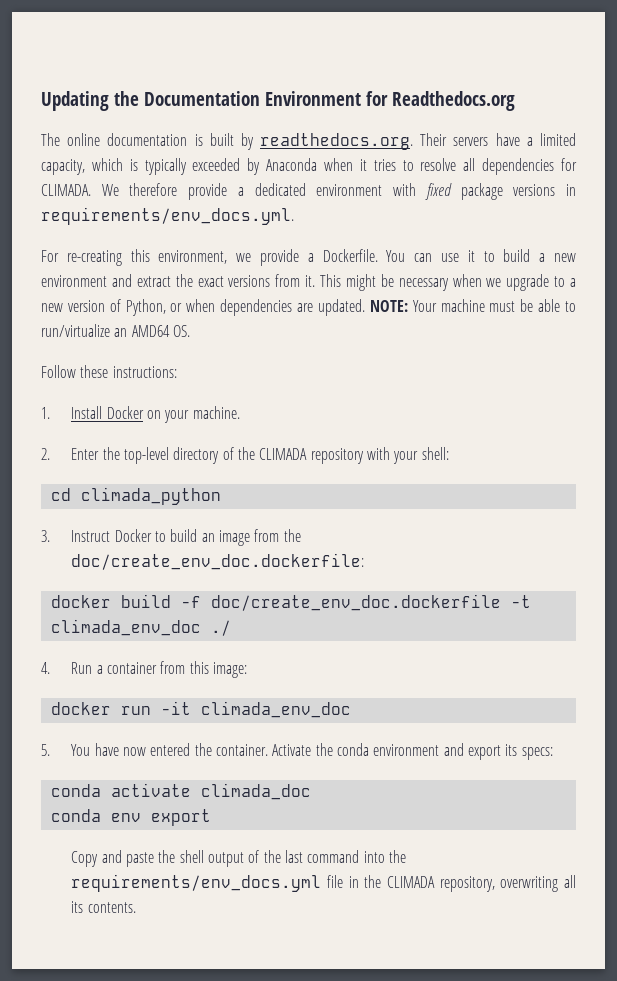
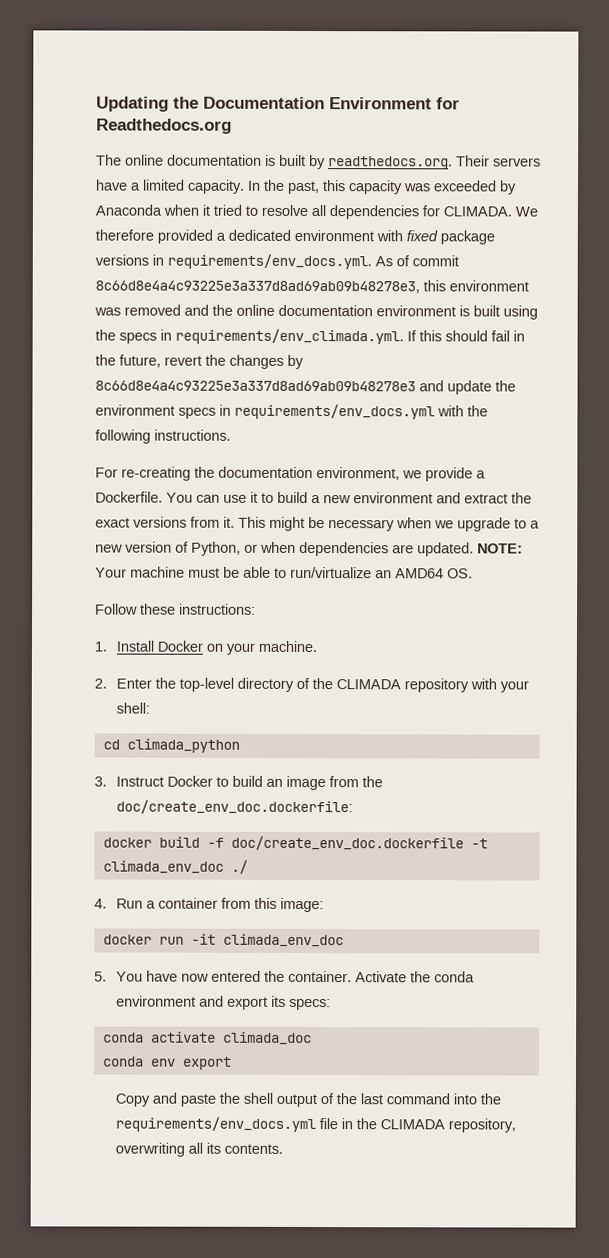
- The online documentation is built by readthedocs.org. Their servers have a limited capacity, which is typically exceeded by Anaconda when it tries to resolve all dependencies for CLIMADA.
+ The online documentation is built by readthedocs.org. Their servers have a limited capacity. In the past, this capacity was exceeded by Anaconda when it tried to resolve all dependencies for CLIMADA.
- We therefore provide a dedicated environment with fixed package versions in requirements/env_docs.yml.
+ We therefore provided a dedicated environment with fixed package versions in requirements/env_docs.yml. As of commit 8c66d8e4a4c93225e3a337d8ad69ab09b48278e3, this environment was removed and the online documentation environment is built using the specs in requirements/env_climada.yml. If this should fail in the future, revert the changes by 8c66d8e4a4c93225e3a337d8ad69ab09b48278e3 and update the environment specs in requirements/env_docs.yml with the following instructions.
- For re-creating this environment, we provide a Dockerfile.
+ For re-creating the documentation environment, we provide a Dockerfile.

